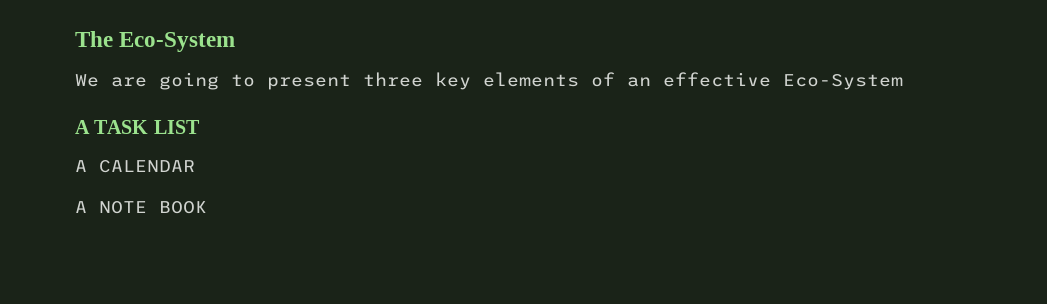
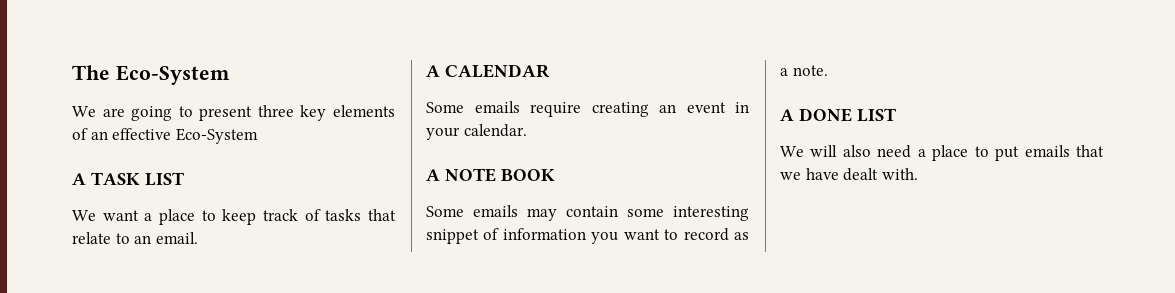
+ We want a place to keep track of tasks that relate to an email.
  A CALENDAR
+ Some emails require creating an event in your calendar.
  A NOTE BOOK
+ Some emails may contain some interesting snippet of information you want to record as a note.
+ A DONE LIST
+ We will also need a place to put emails that we have dealt with.

